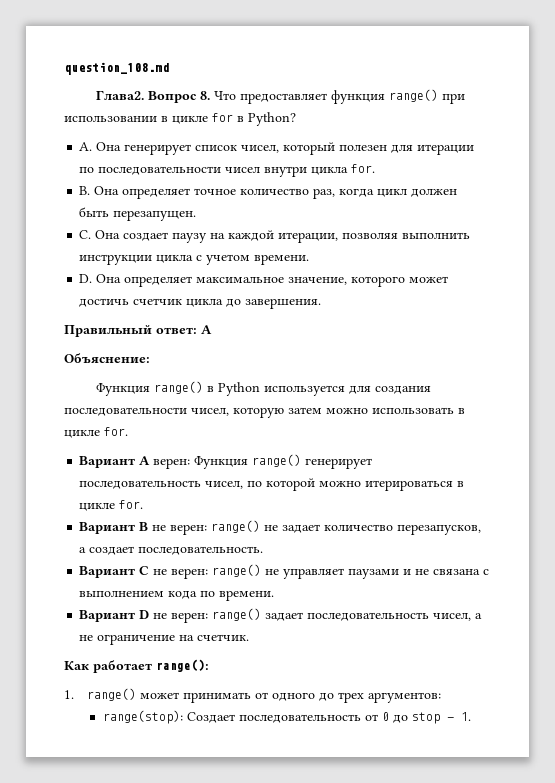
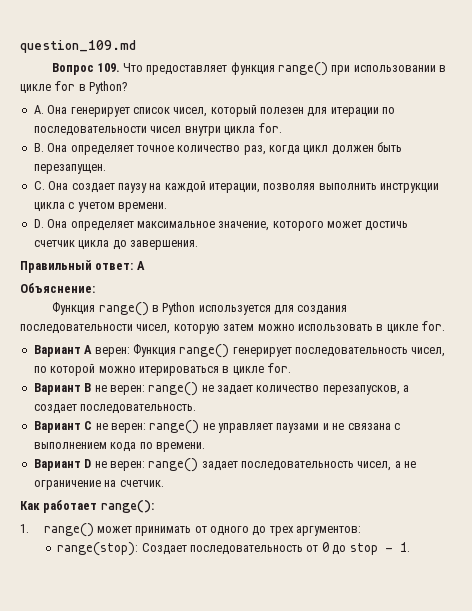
- question_108.md
- Глава2. Вопрос 8. Что предоставляет функция range() при использовании в цикле for в Python?
+ question_109.md
+ Вопрос 109. Что предоставляет функция range() при использовании в цикле for в Python?

